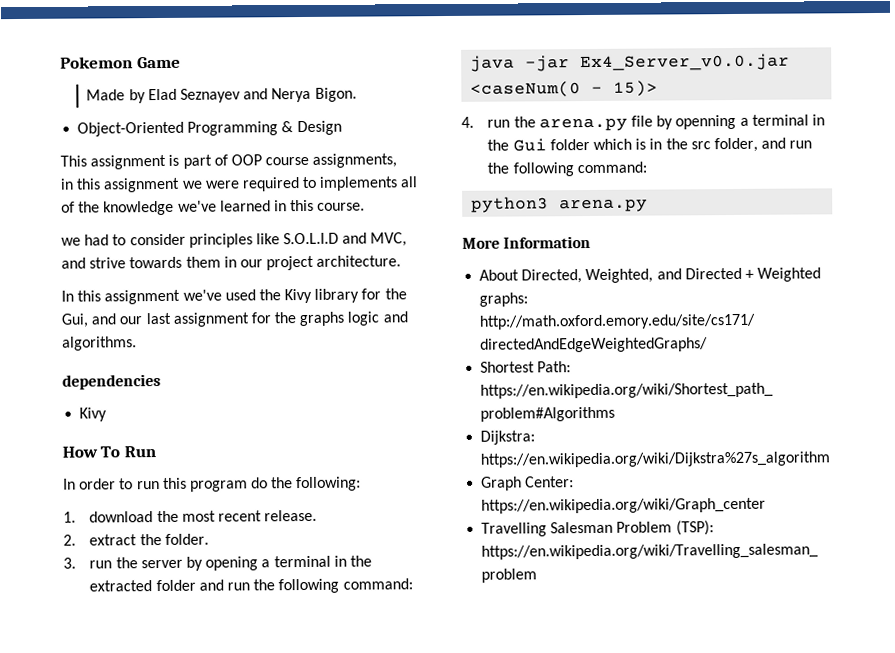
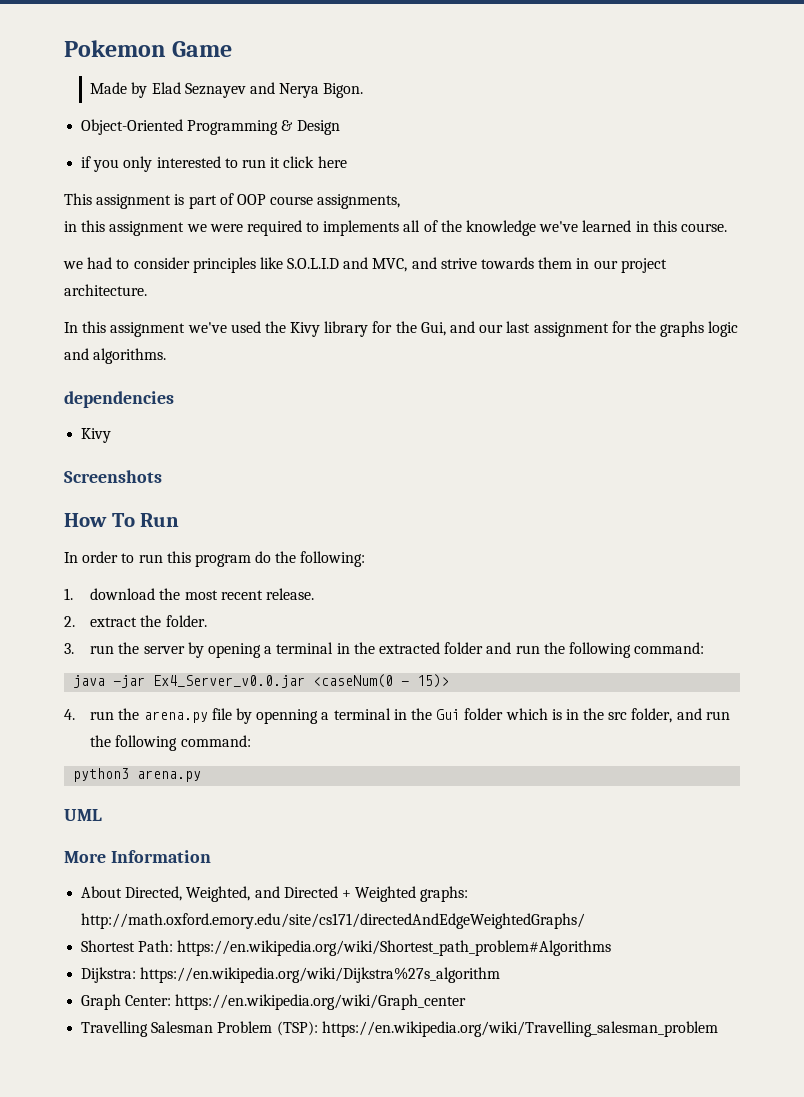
+ if you only interested to run it click here
+ Screenshots
+ UML

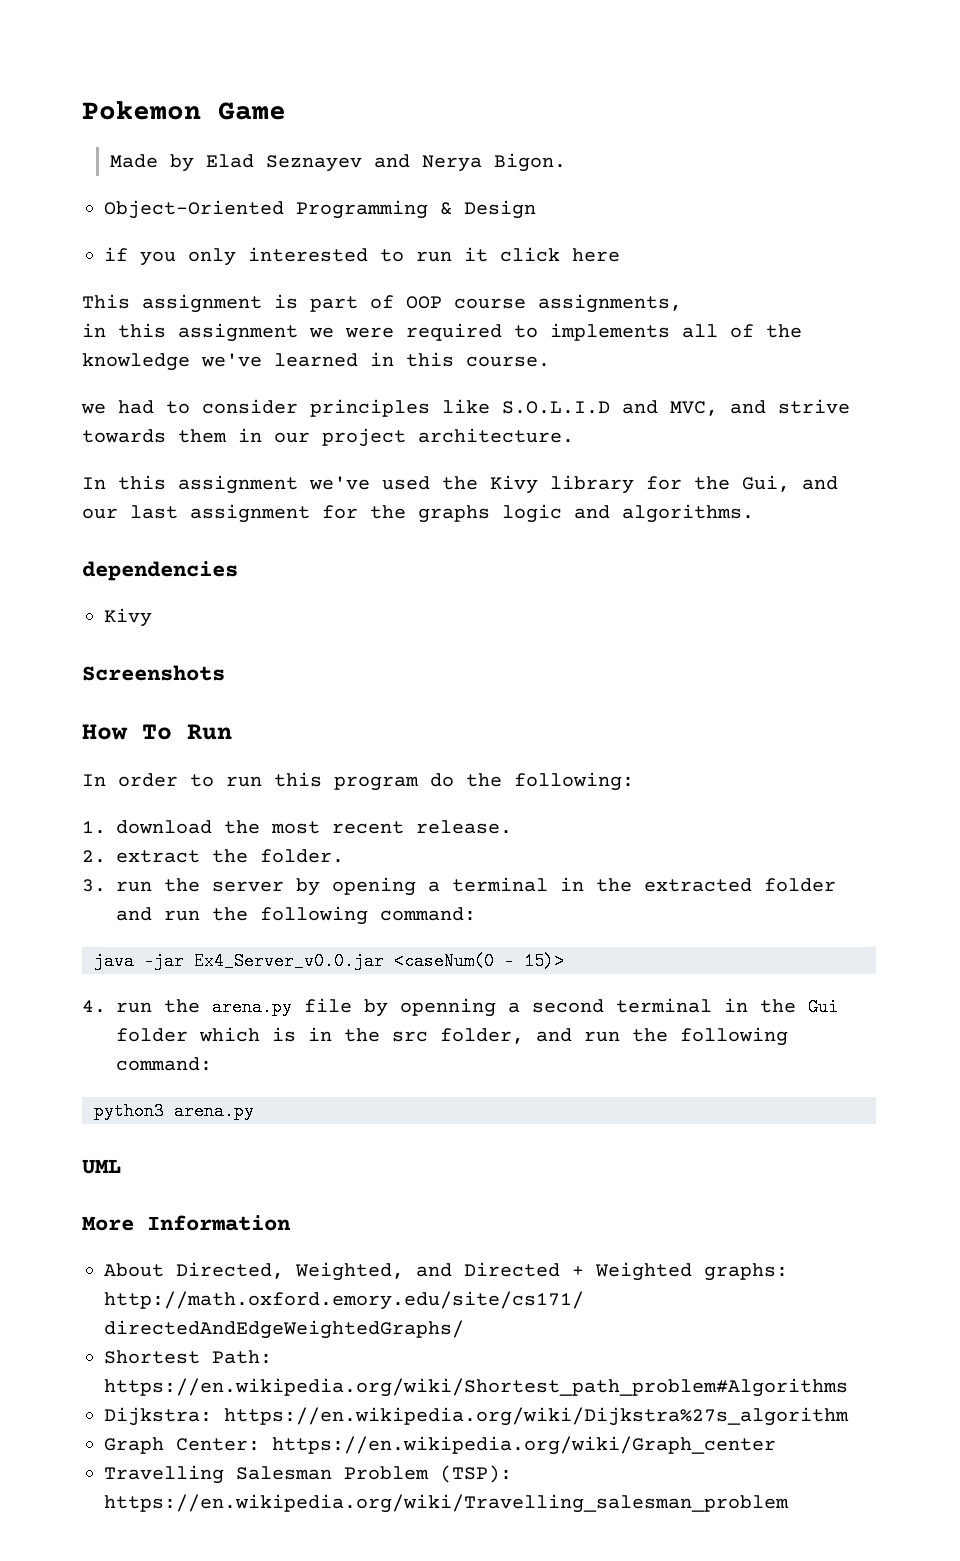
- 4. run the arena.py file by openning a terminal in the Gui folder which is in the src folder, and run the following command:
+ 4. run the arena.py file by openning a second terminal in the Gui folder which is in the src folder, and run the following command:

